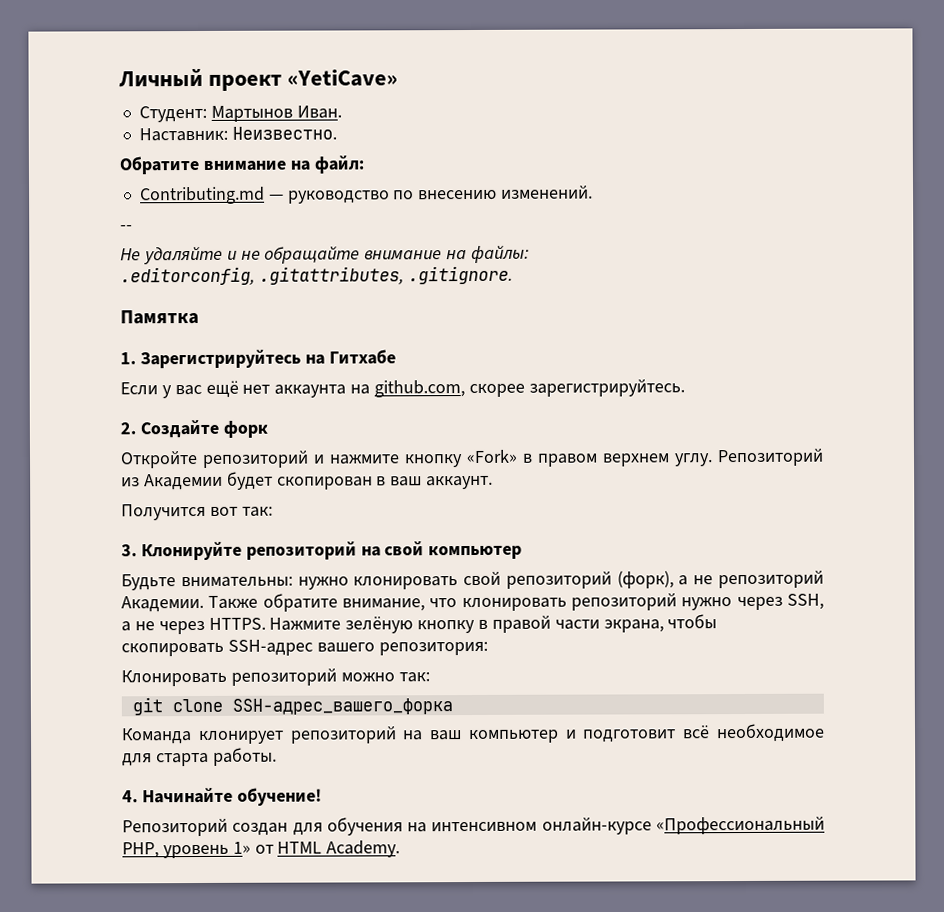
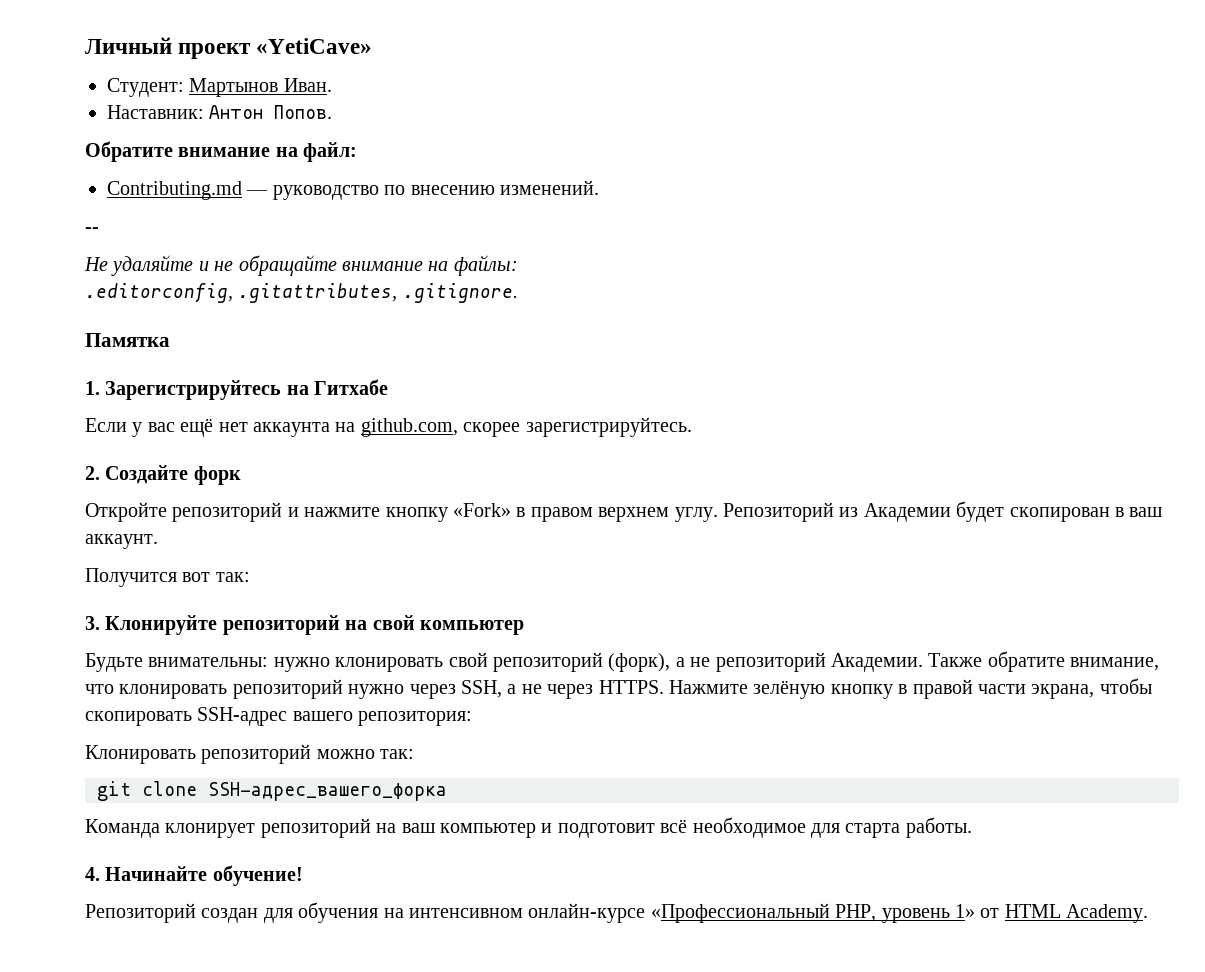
- Наставник: Неизвестно.
+ Наставник: Антон Попов.

